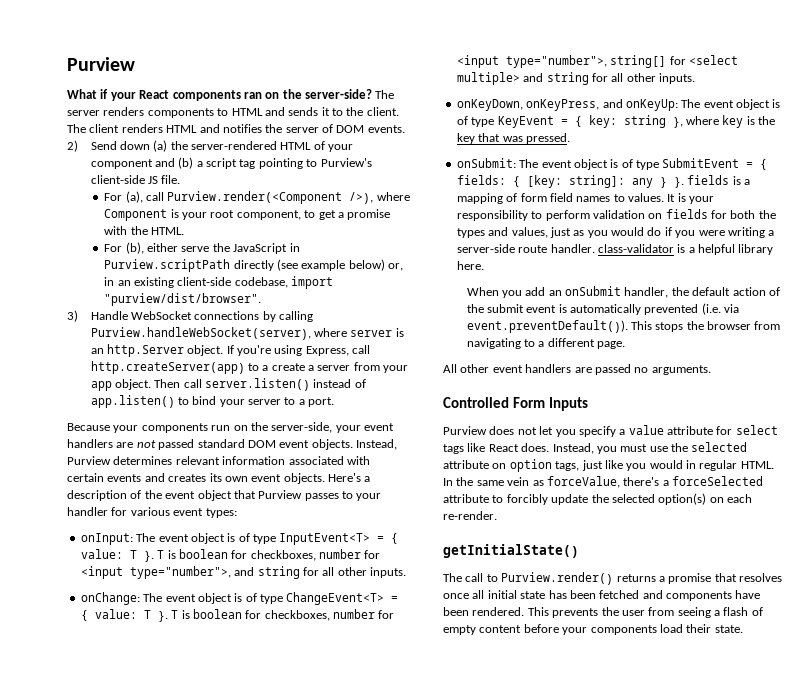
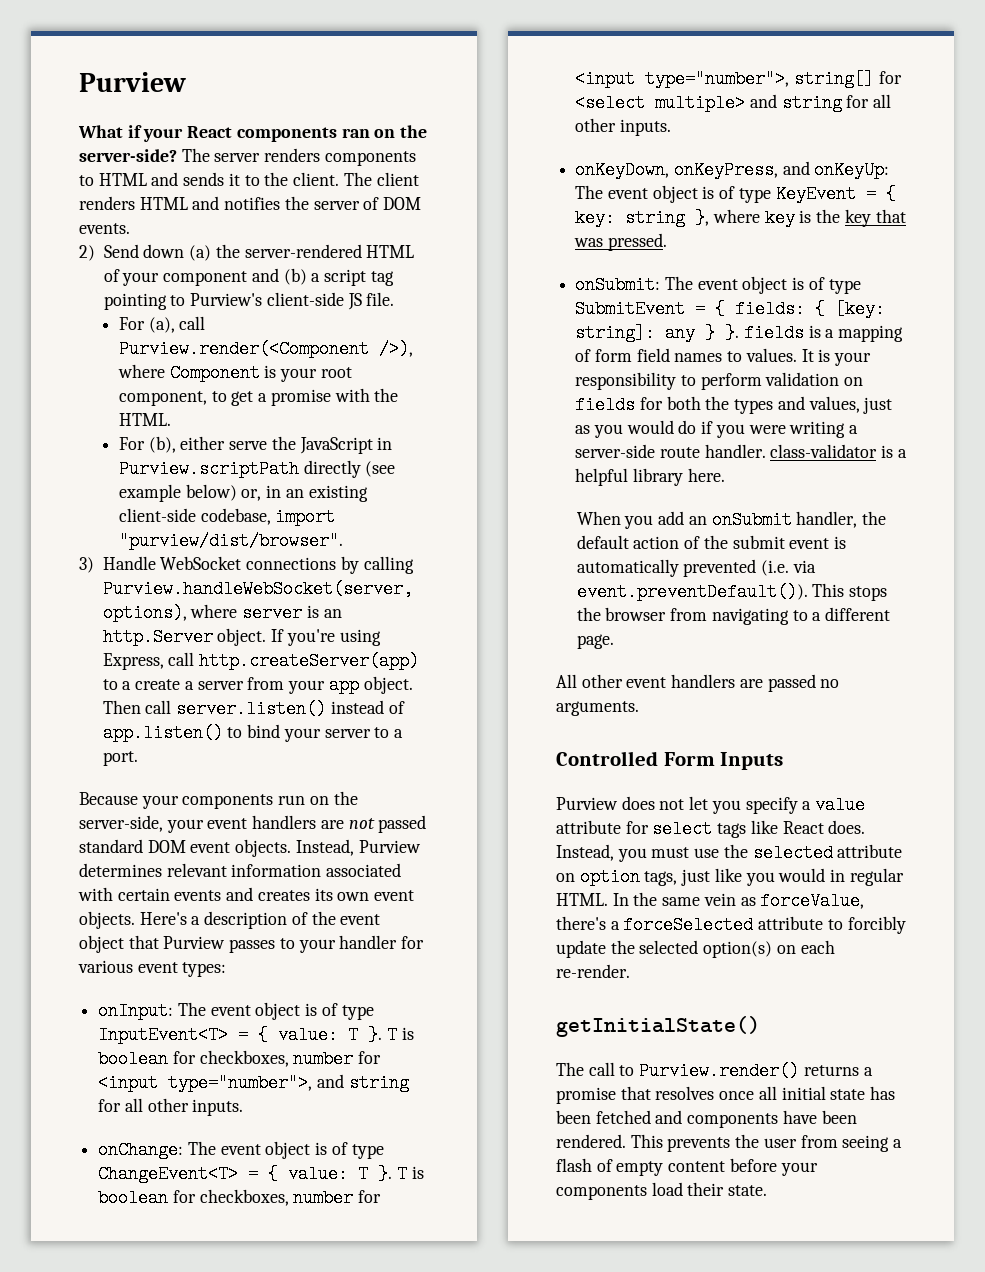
- 3) Handle WebSocket connections by calling Purview.handleWebSocket(server), where server is an http.Server object.
+ 3) Handle WebSocket connections by calling Purview.handleWebSocket(server, options), where server is an http.Server object.

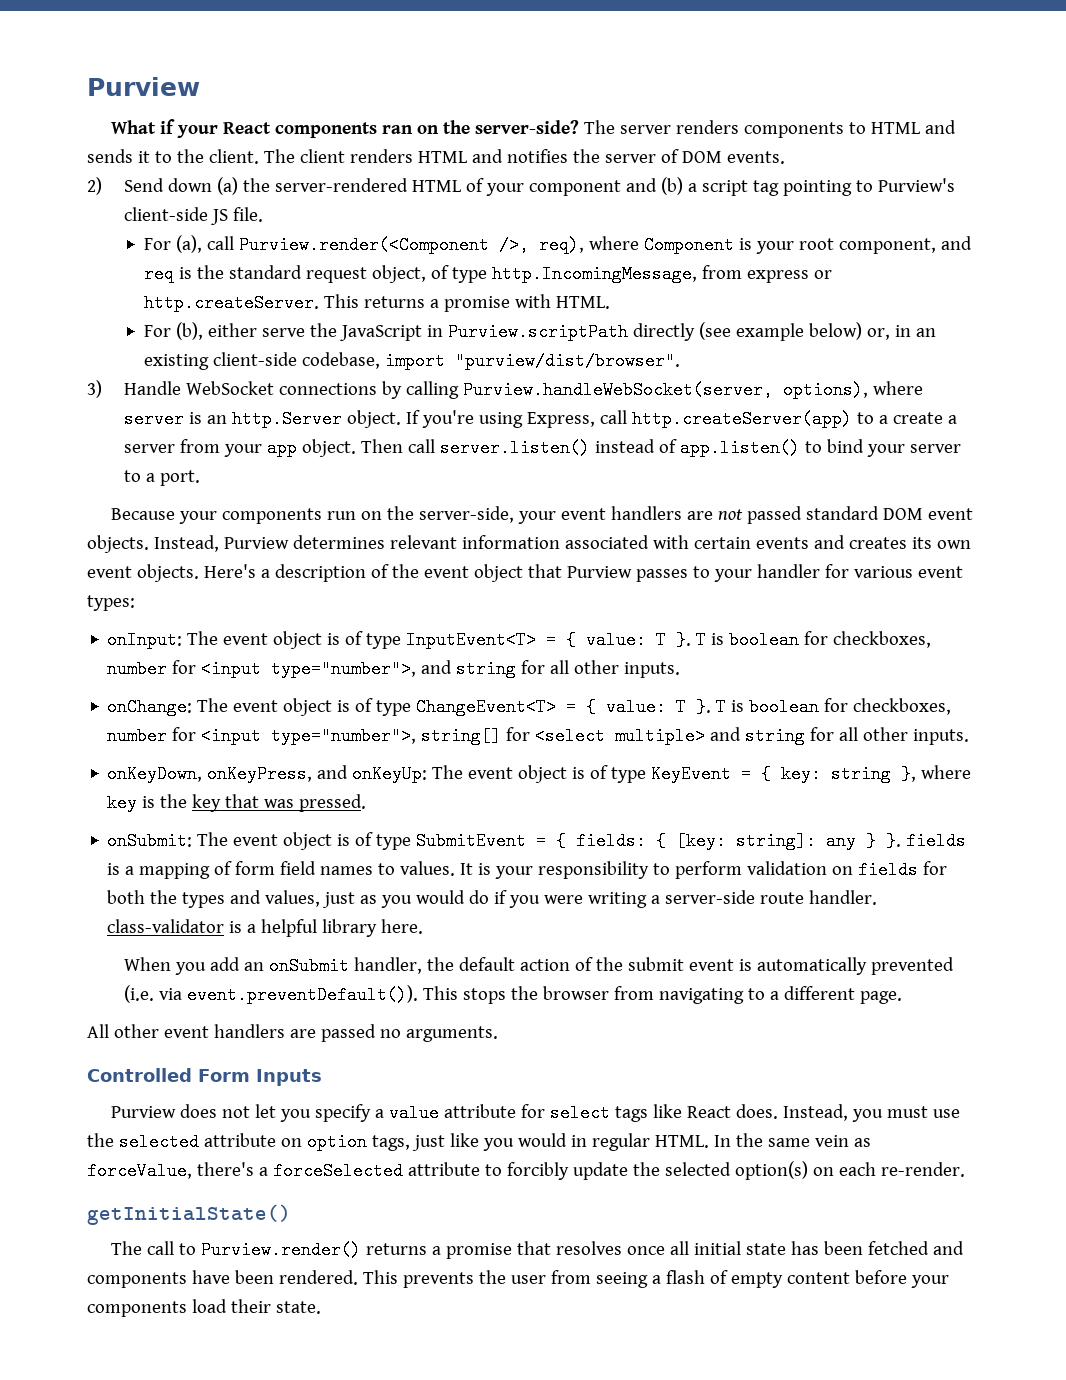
- For (a), call Purview.render(<Component />), where Component is your root component, to get a promise with the HTML.
+ For (a), call Purview.render(<Component />, req), where Component is your root component, and req is the standard request object, of type http.IncomingMessage, from express or http.createServer. This returns a promise with HTML.

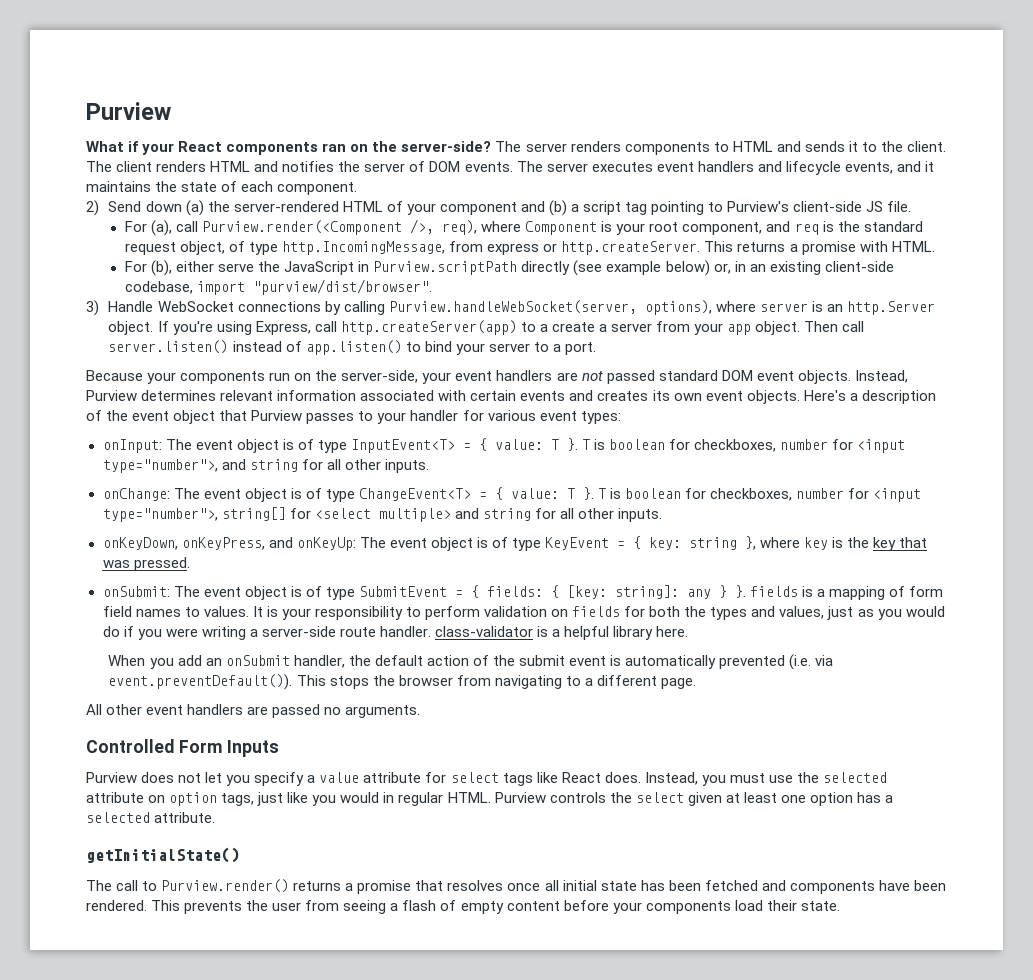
+ The server executes event handlers and lifecycle events, and it maintains the state of each component.
- In the same vein as forceValue, there's a forceSelected attribute to forcibly update the selected option(s) on each re-render.
+ Purview controls the select given at least one option has a selected attribute.

